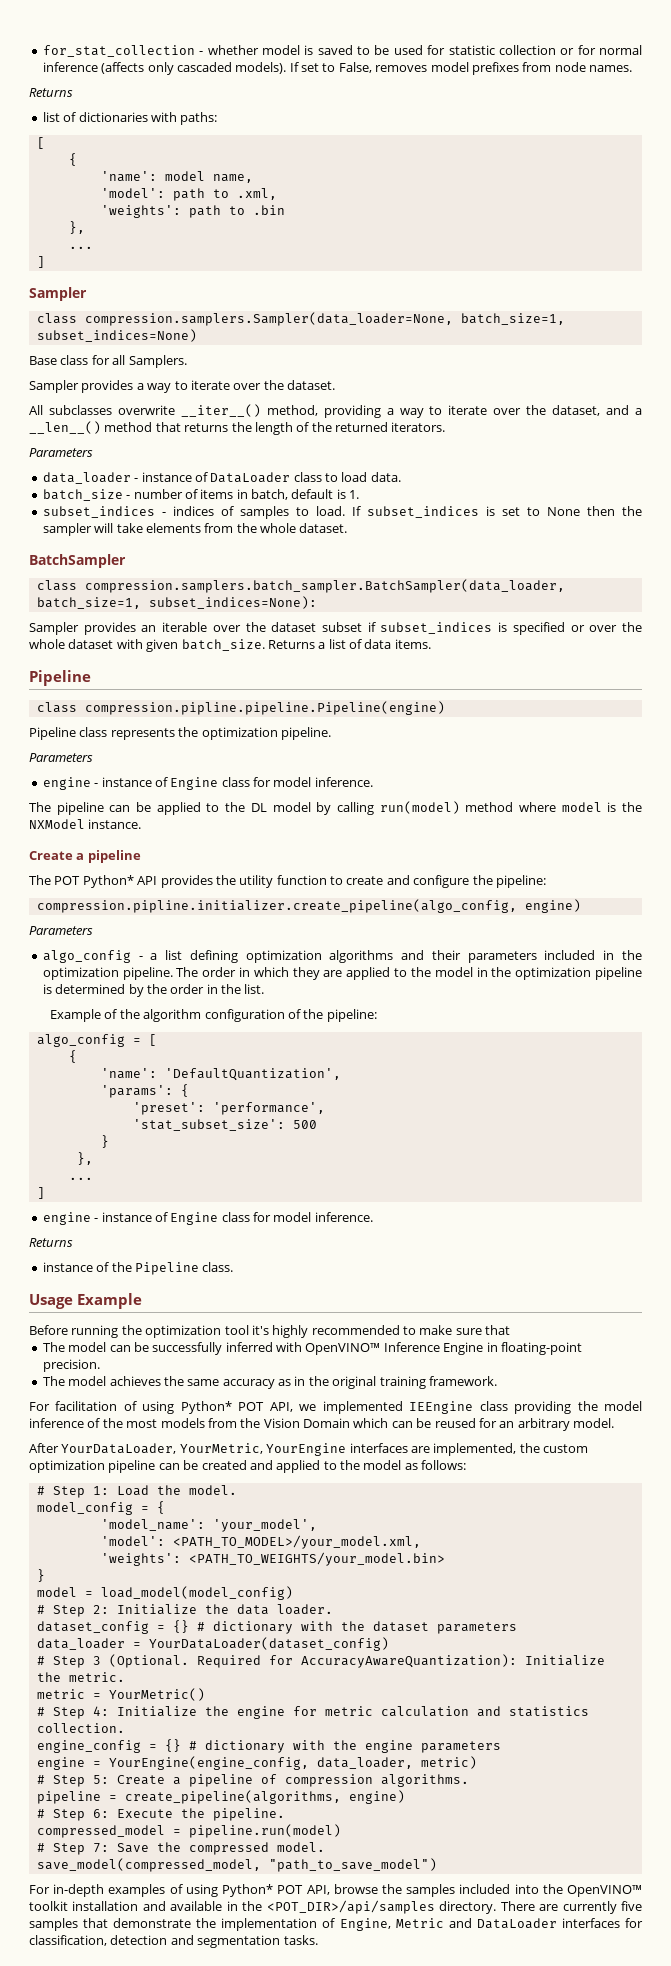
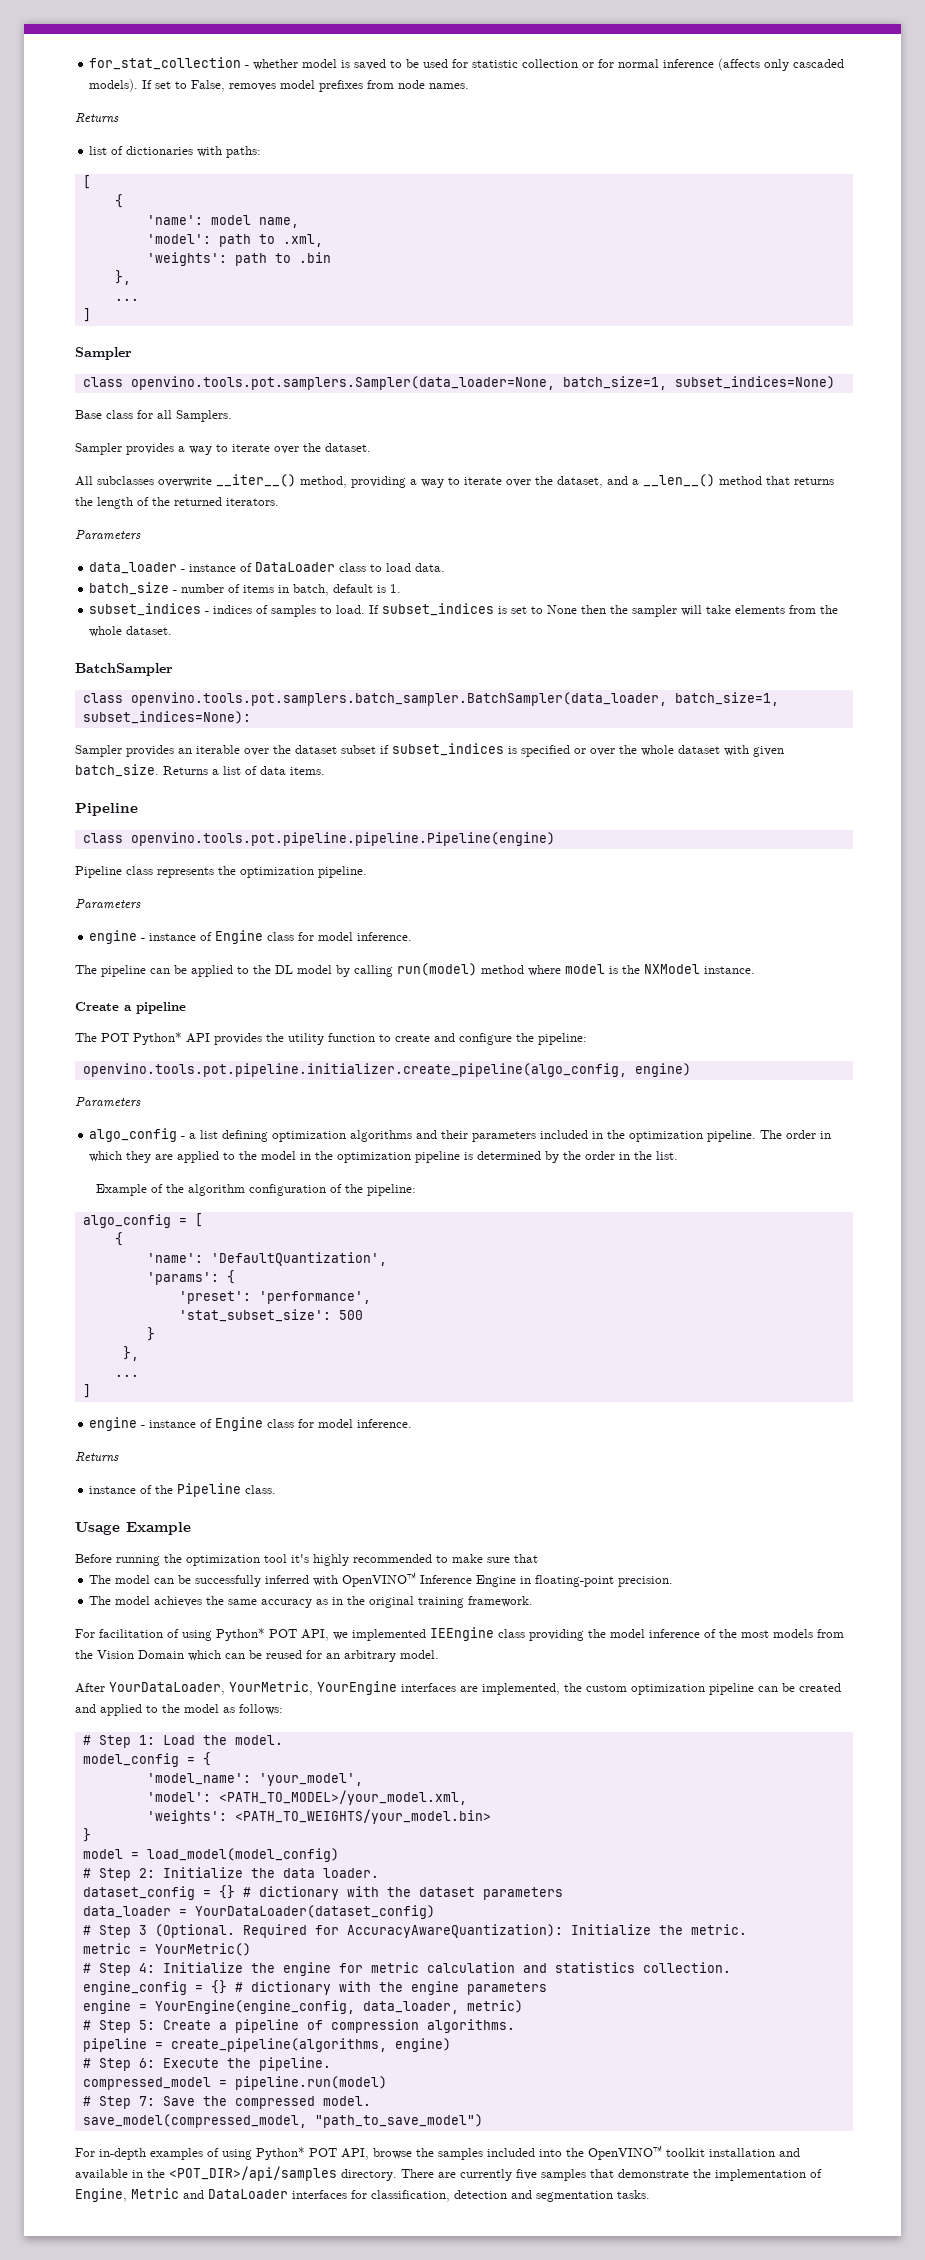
- class compression.samplers.Sampler(data_loader=None, batch_size=1, subset_indices=None)
+ class openvino.tools.pot.samplers.Sampler(data_loader=None, batch_size=1, subset_indices=None)
- class compression.samplers.batch_sampler.BatchSampler(data_loader, batch_size=1, subset_indices=None):
+ class openvino.tools.pot.samplers.batch_sampler.BatchSampler(data_loader, batch_size=1, subset_indices=None):
- class compression.pipline.pipeline.Pipeline(engine)
+ class openvino.tools.pot.pipeline.pipeline.Pipeline(engine)
- compression.pipline.initializer.create_pipeline(algo_config, engine)
+ openvino.tools.pot.pipeline.initializer.create_pipeline(algo_config, engine)

